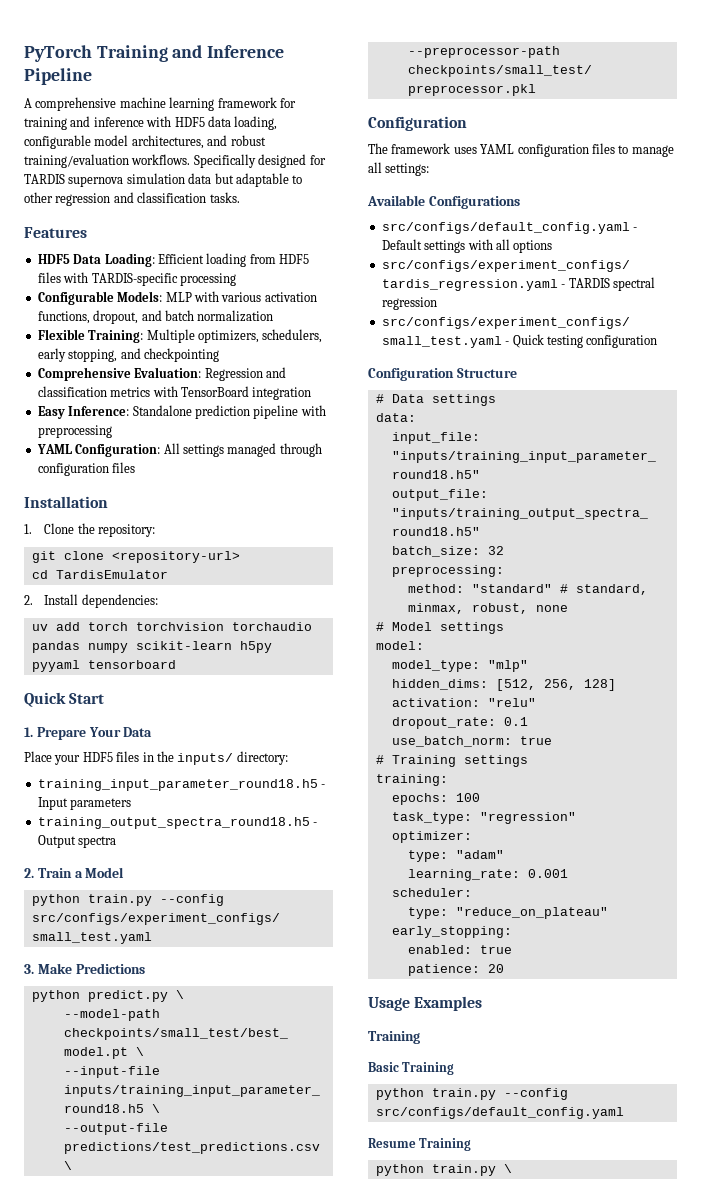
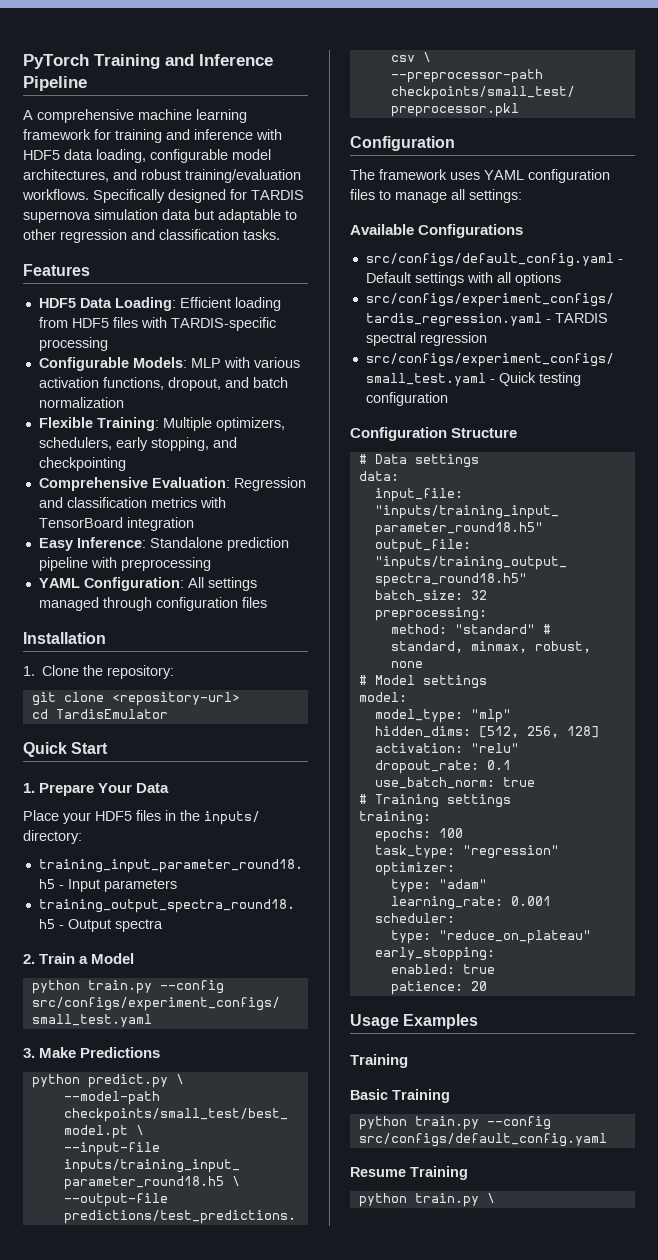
- 2. Install dependencies:
- uv add torch torchvision torchaudio pandas numpy scikit-learn h5py pyyaml tensorboard

